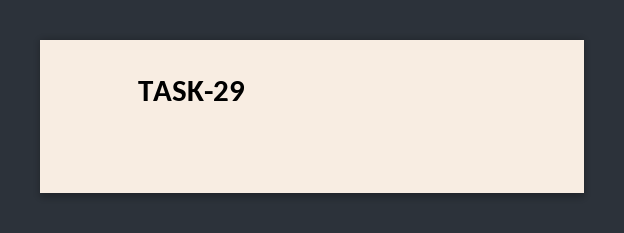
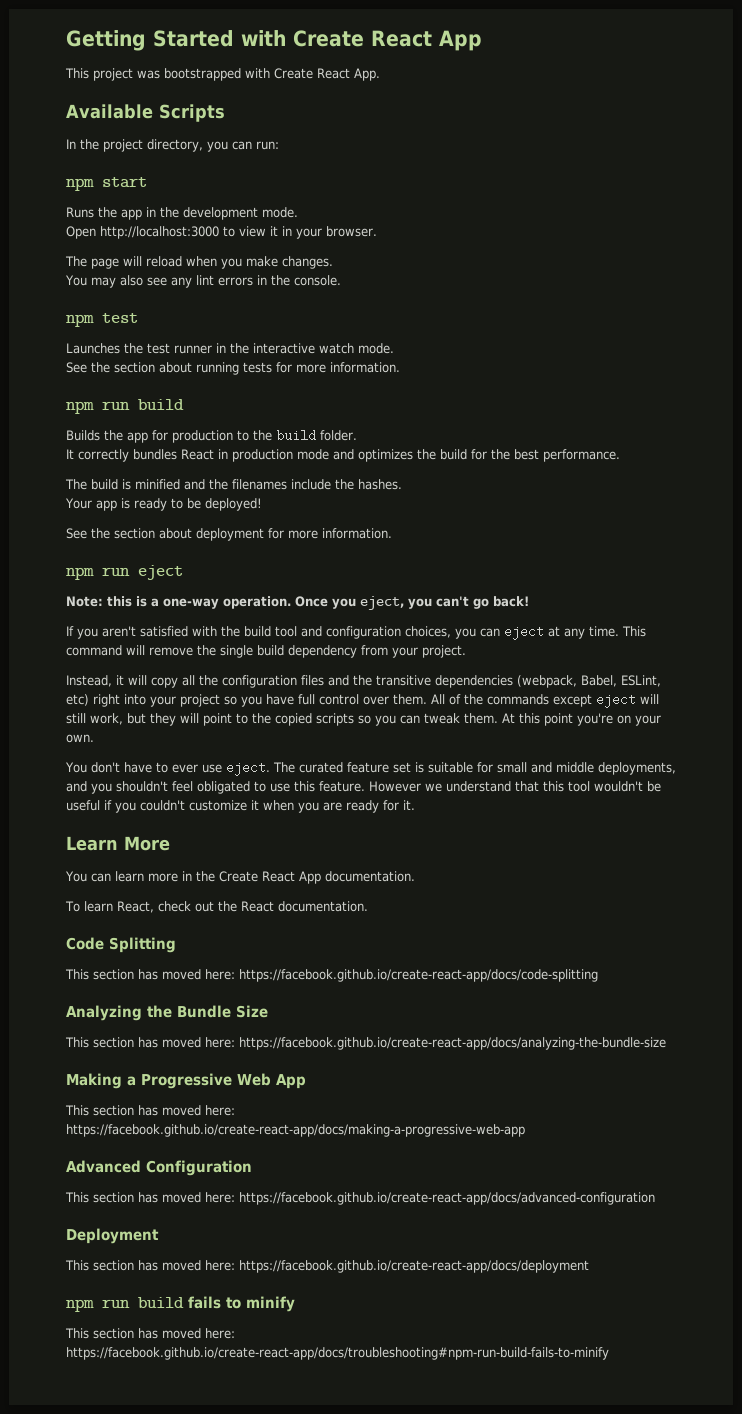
- TASK-29
+ Getting Started with Create React App
+ This project was bootstrapped with Create React App.
+ Available Scripts
+ In the project directory, you can run:
+ npm start
+ Runs the app in the development mode.
+ Open http://localhost:3000 to view it in your browser.
+ The page will reload when you make changes.
+ You may also see any lint errors in the console.
+ npm test
+ Launches the test runner in the interactive watch mode.
+ See the section about running tests for more information.
+ npm run build
+ Builds the app for production to the build folder.
+ It correctly bundles React in production mode and optimizes the build for the best performance.
+ The build is minified and the filenames include the hashes.
+ Your app is ready to be deployed!
+ See the section about deployment for more information.
+ npm run eject
+ Note: this is a one-way operation. Once you eject, you can't go back!
+ If you aren't satisfied with the build tool and configuration choices, you can eject at any time. This command will remove the single build dependency from your project.
+ Instead, it will copy all the configuration files and the transitive dependencies (webpack, Babel, ESLint, etc) right into your project so you have full control over them. All of the commands except eject will still work, but they will point to the copied scripts so you can tweak them. At this point you're on your own.
+ You don't have to ever use eject. The curated feature set is suitable for small and middle deployments, and you shouldn't feel obligated to use this feature. However we understand that this tool wouldn't be useful if you couldn't customize it when you are ready for it.
+ Learn More
+ You can learn more in the Create React App documentation.
+ To learn React, check out the React documentation.
+ Code Splitting
+ This section has moved here: https://facebook.github.io/create-react-app/docs/code-splitting
+ Analyzing the Bundle Size
+ This section has moved here: https://facebook.github.io/create-react-app/docs/analyzing-the-bundle-size
+ Making a Progressive Web App
+ This section has moved here: https://facebook.github.io/create-react-app/docs/making-a-progressive-web-app
+ Advanced Configuration
+ This section has moved here: https://facebook.github.io/create-react-app/docs/advanced-configuration
+ Deployment
+ This section has moved here: https://facebook.github.io/create-react-app/docs/deployment
+ npm run build fails to minify
+ This section has moved here: https://facebook.github.io/create-react-app/docs/troubleshooting#npm-run-build-fails-to-minify

